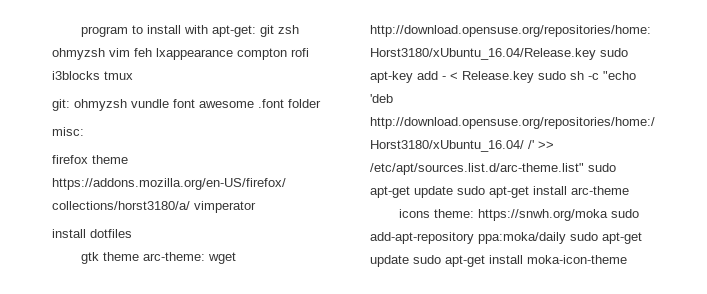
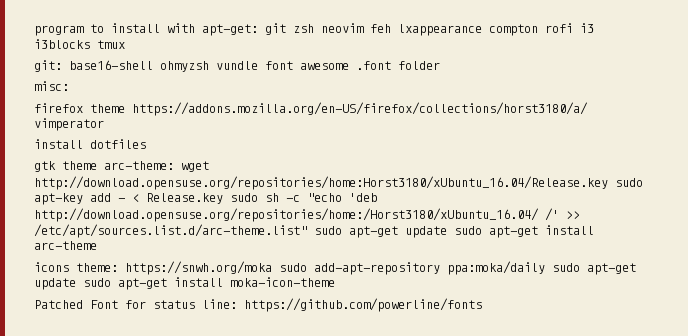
- program to install with apt-get: git zsh ohmyzsh vim feh lxappearance compton rofi i3blocks tmux
+ program to install with apt-get: git zsh neovim feh lxappearance compton rofi i3 i3blocks tmux
- git: ohmyzsh vundle font awesome .font folder
+ git: base16-shell ohmyzsh vundle font awesome .font folder
+ Patched Font for status line: https://github.com/powerline/fonts

